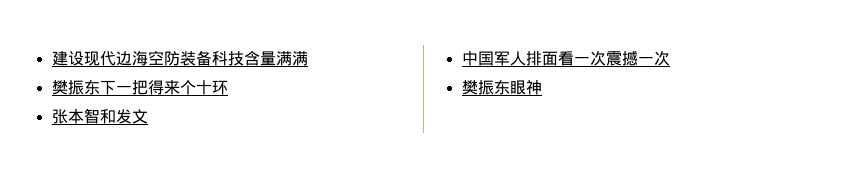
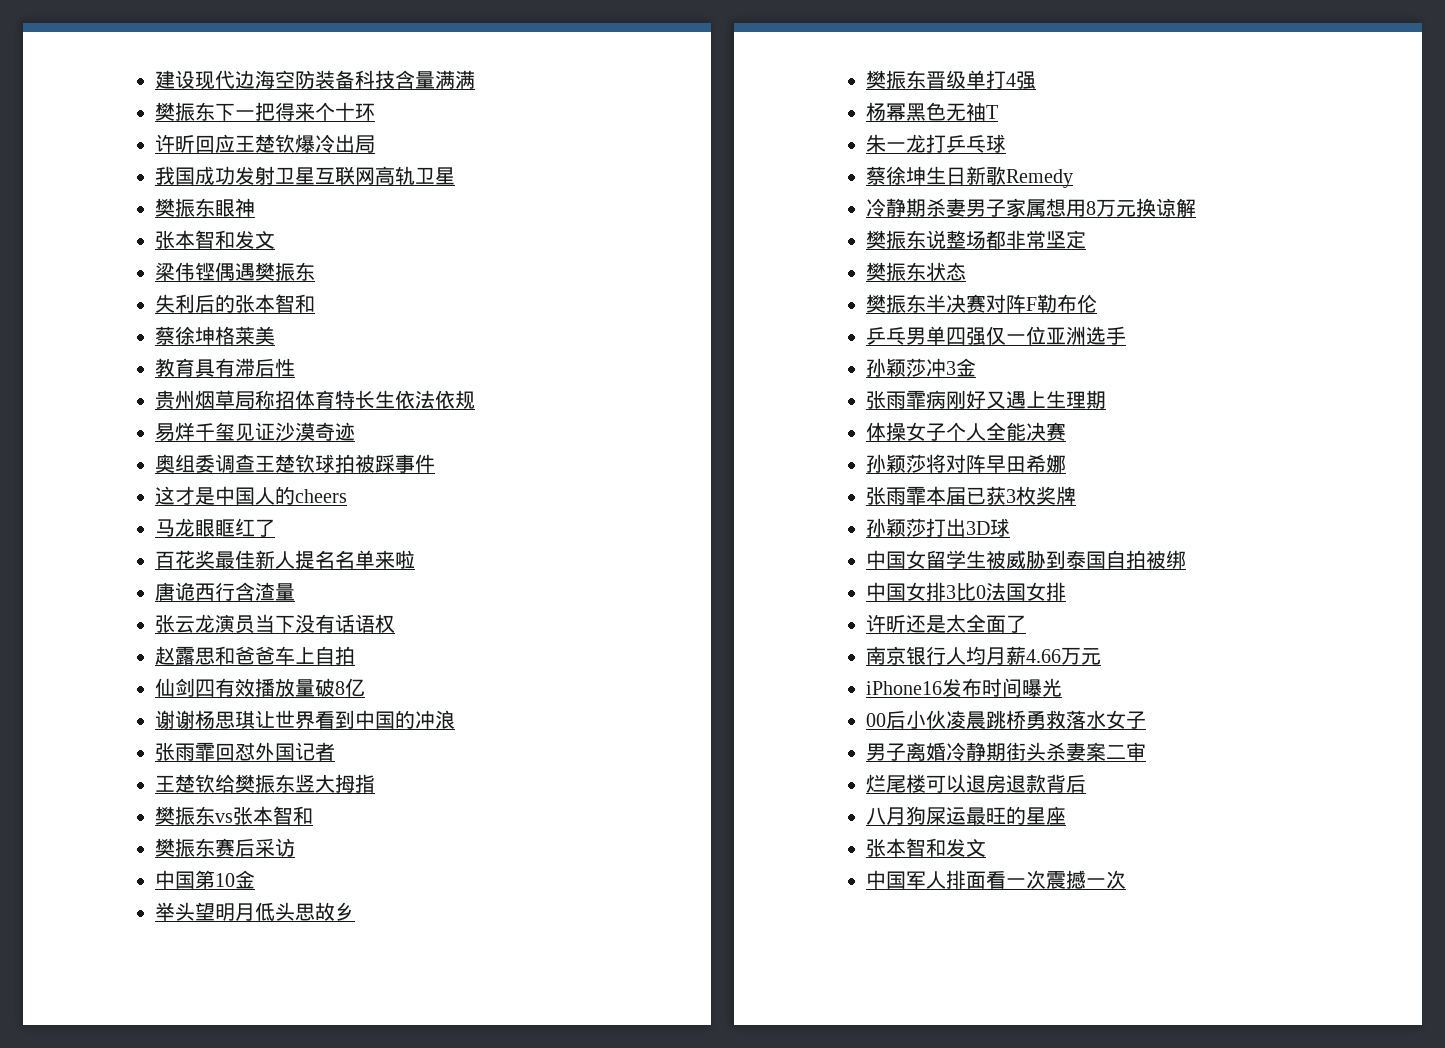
+ 许昕回应王楚钦爆冷出局
+ 我国成功发射卫星互联网高轨卫星
+ 樊振东眼神
+ 张本智和发文
+ 梁伟铿偶遇樊振东
+ 失利后的张本智和
+ 蔡徐坤格莱美
+ 教育具有滞后性
+ 贵州烟草局称招体育特长生依法依规
+ 易烊千玺见证沙漠奇迹
+ 奥组委调查王楚钦球拍被踩事件
+ 这才是中国人的cheers
+ 马龙眼眶红了
+ 百花奖最佳新人提名名单来啦
+ 唐诡西行含渣量
+ 张云龙演员当下没有话语权
+ 赵露思和爸爸车上自拍
+ 仙剑四有效播放量破8亿
+ 谢谢杨思琪让世界看到中国的冲浪
+ 张雨霏回怼外国记者
+ 王楚钦给樊振东竖大拇指
+ 樊振东vs张本智和
+ 樊振东赛后采访
+ 中国第10金
+ 举头望明月低头思故乡
+ 樊振东晋级单打4强
+ 杨幂黑色无袖T
+ 朱一龙打乒乓球
+ 蔡徐坤生日新歌Remedy
+ 冷静期杀妻男子家属想用8万元换谅解
+ 樊振东说整场都非常坚定
+ 樊振东状态
+ 樊振东半决赛对阵F勒布伦
+ 乒乓男单四强仅一位亚洲选手
+ 孙颖莎冲3金
+ 张雨霏病刚好又遇上生理期
+ 体操女子个人全能决赛
+ 孙颖莎将对阵早田希娜
+ 张雨霏本届已获3枚奖牌
+ 孙颖莎打出3D球
+ 中国女留学生被威胁到泰国自拍被绑
+ 中国女排3比0法国女排
+ 许昕还是太全面了
+ 南京银行人均月薪4.66万元
+ iPhone16发布时间曝光
+ 00后小伙凌晨跳桥勇救落水女子
+ 男子离婚冷静期街头杀妻案二审
+ 烂尾楼可以退房退款背后
+ 八月狗屎运最旺的星座
- 樊振东眼神

